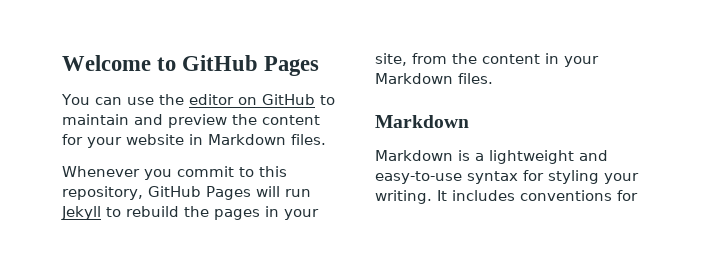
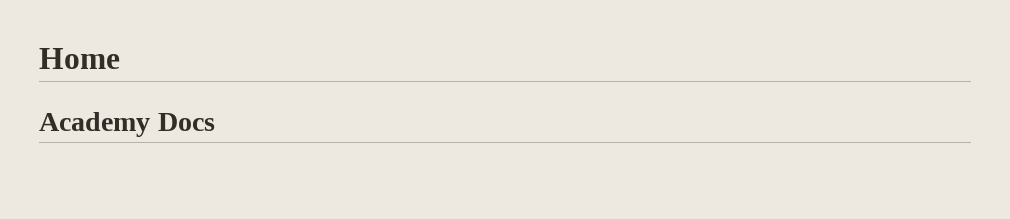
- Welcome to GitHub Pages
- You can use the editor on GitHub to maintain and preview the content for your website in Markdown files.
- Whenever you commit to this repository, GitHub Pages will run Jekyll to rebuild the pages in your site, from the content in your Markdown files.
- Markdown
- Markdown is a lightweight and easy-to-use syntax for styling your writing. It includes conventions for
+ Home
+ Academy Docs

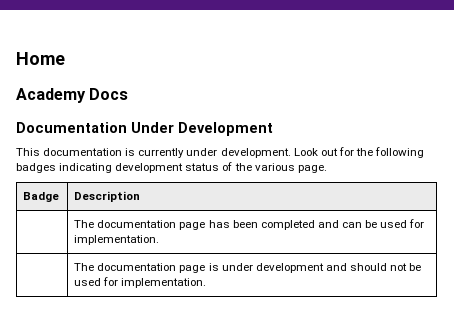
+ Documentation Under Development
+ This documentation is currently under development. Look out for the following badges indicating development status of the various page.
+ Badge | Description
+ | The documentation page has been completed and can be used for implementation.
+ | The documentation page is under development and should not be used for implementation.

